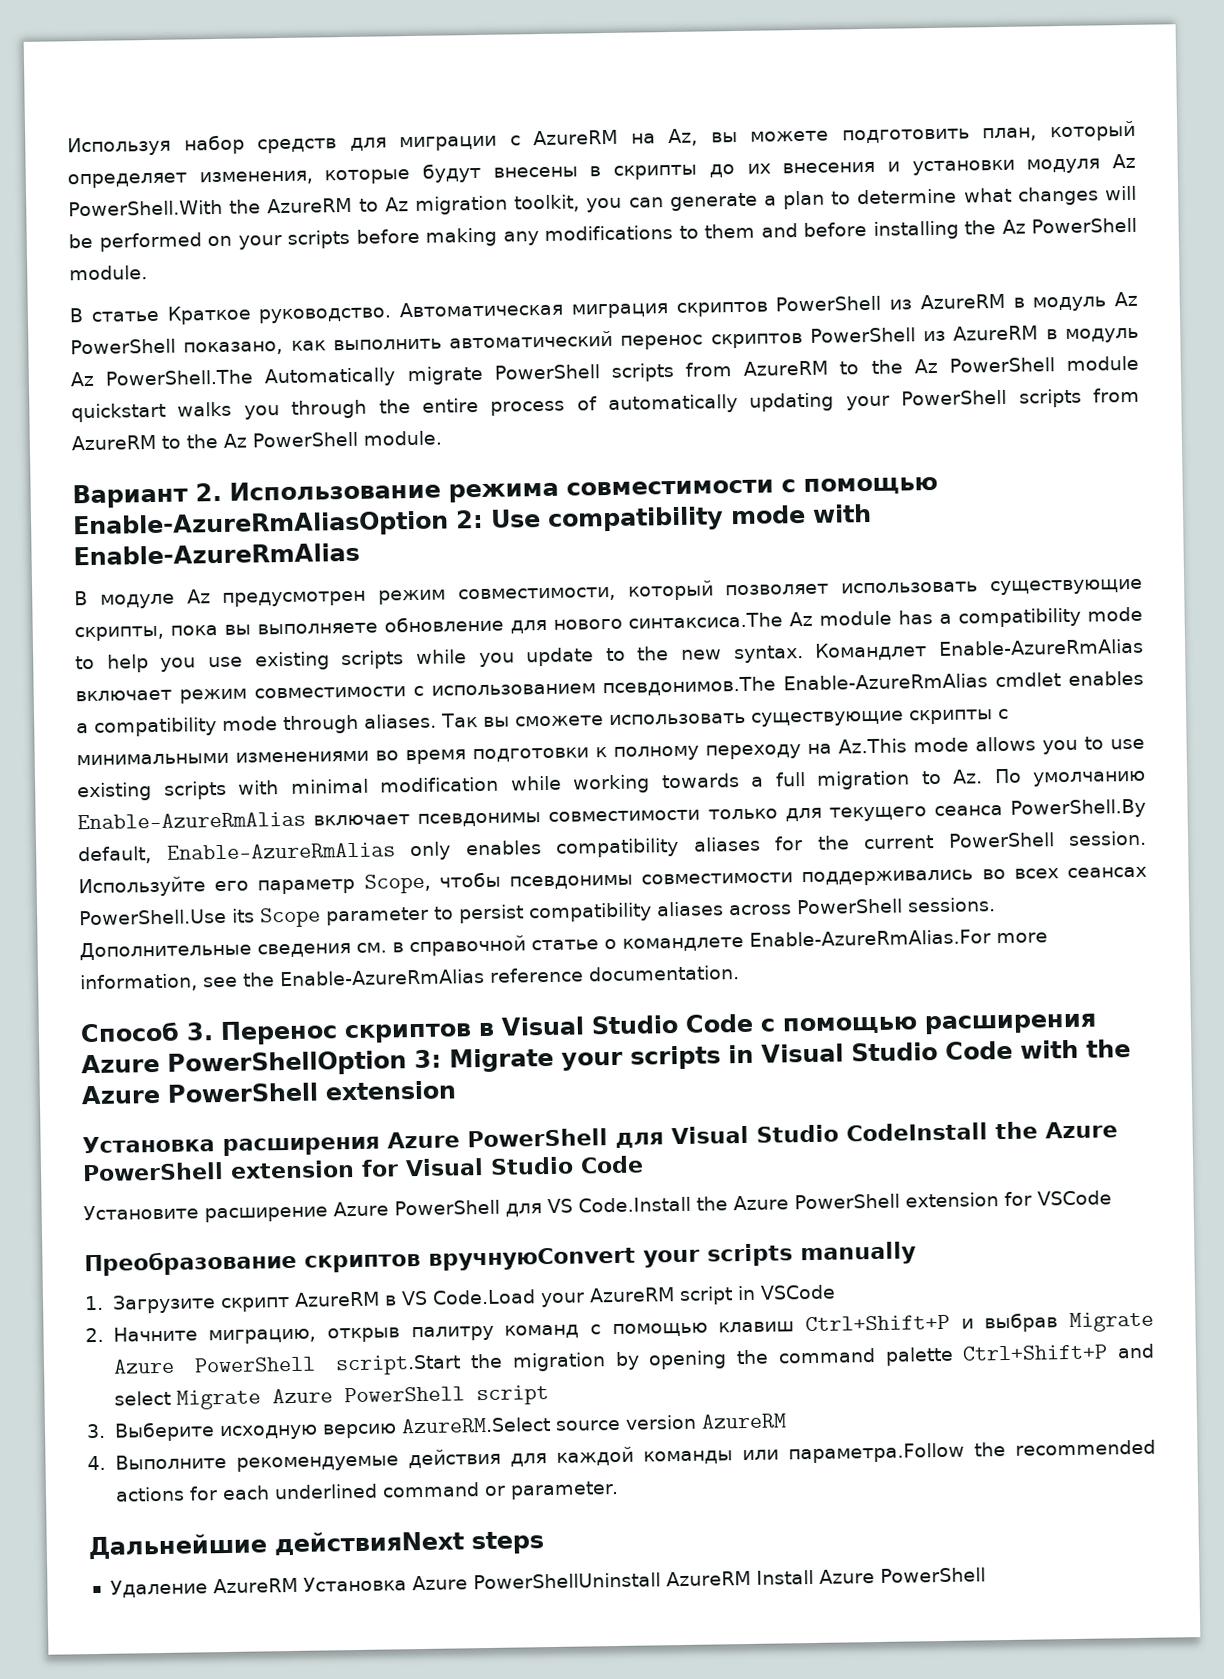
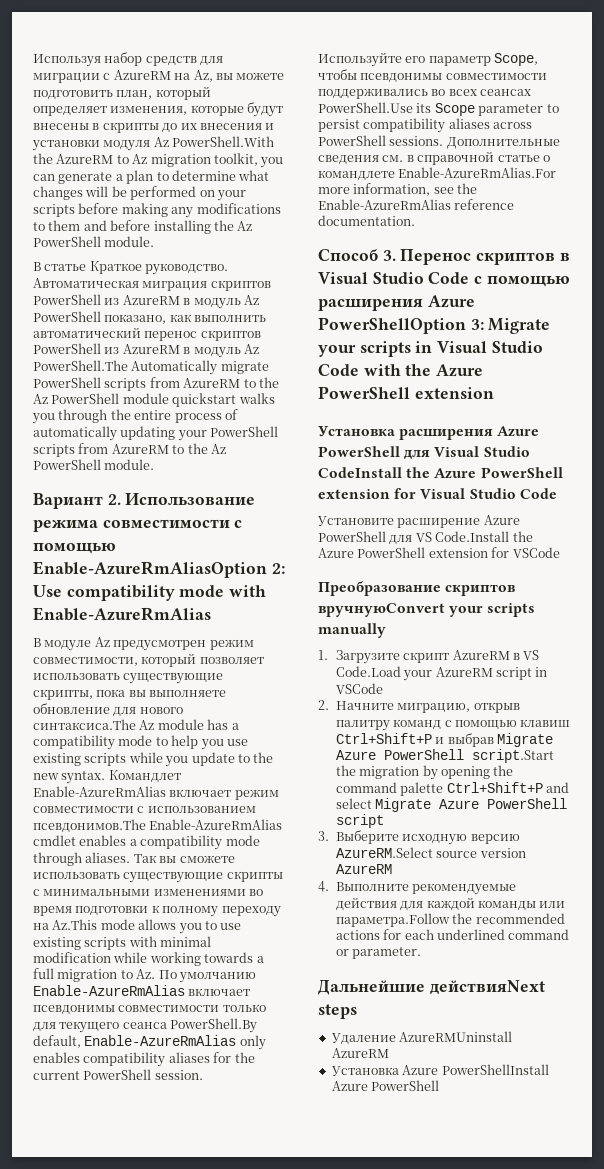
- Удаление AzureRM Установка Azure PowerShellUninstall AzureRM Install Azure PowerShell
+ Удаление AzureRMUninstall AzureRM
+ Установка Azure PowerShellInstall Azure PowerShell

